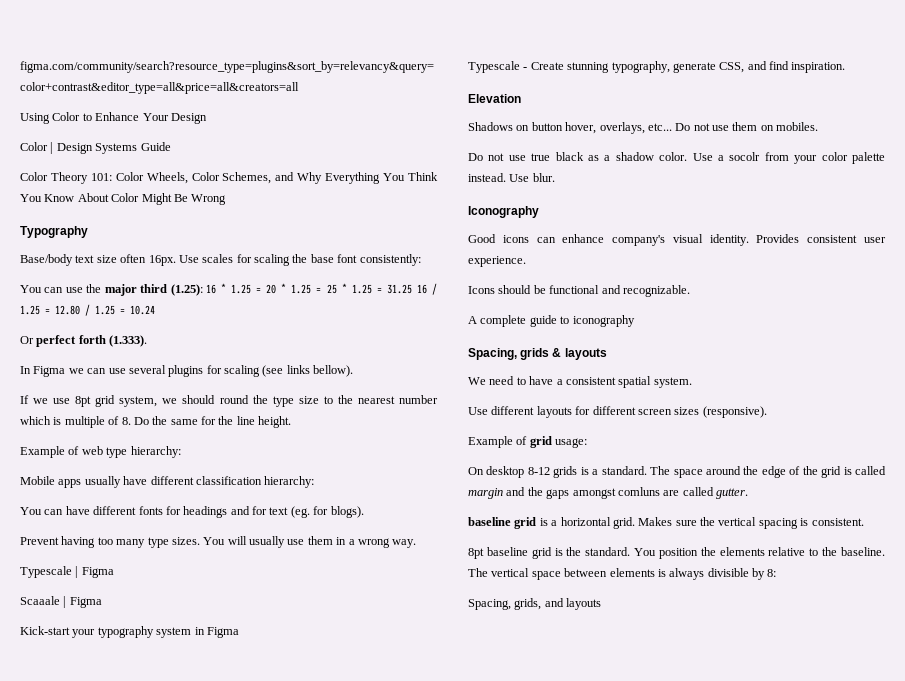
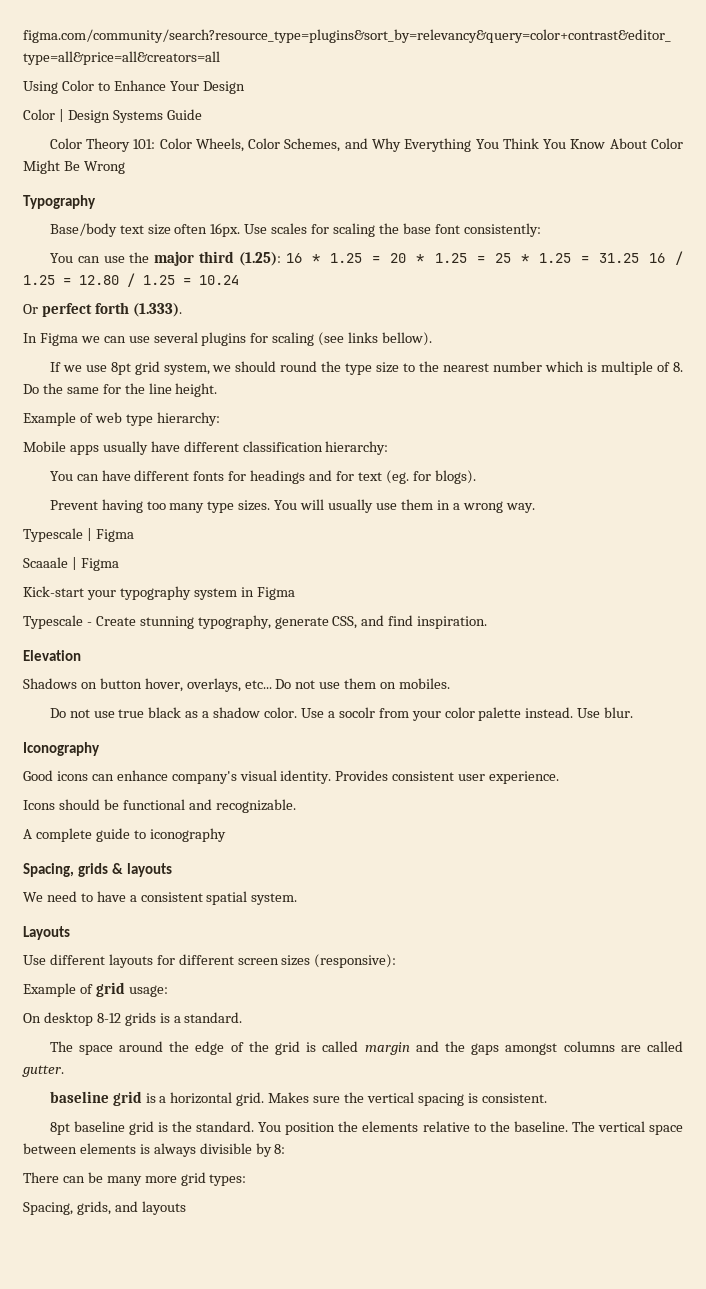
+ Layouts
- Use different layouts for different screen sizes (responsive).
+ Use different layouts for different screen sizes (responsive):
- On desktop 8-12 grids is a standard. The space around the edge of the grid is called margin and the gaps amongst comluns are called gutter.
+ On desktop 8-12 grids is a standard.
+ The space around the edge of the grid is called margin and the gaps amongst columns are called gutter.
+ There can be many more grid types:

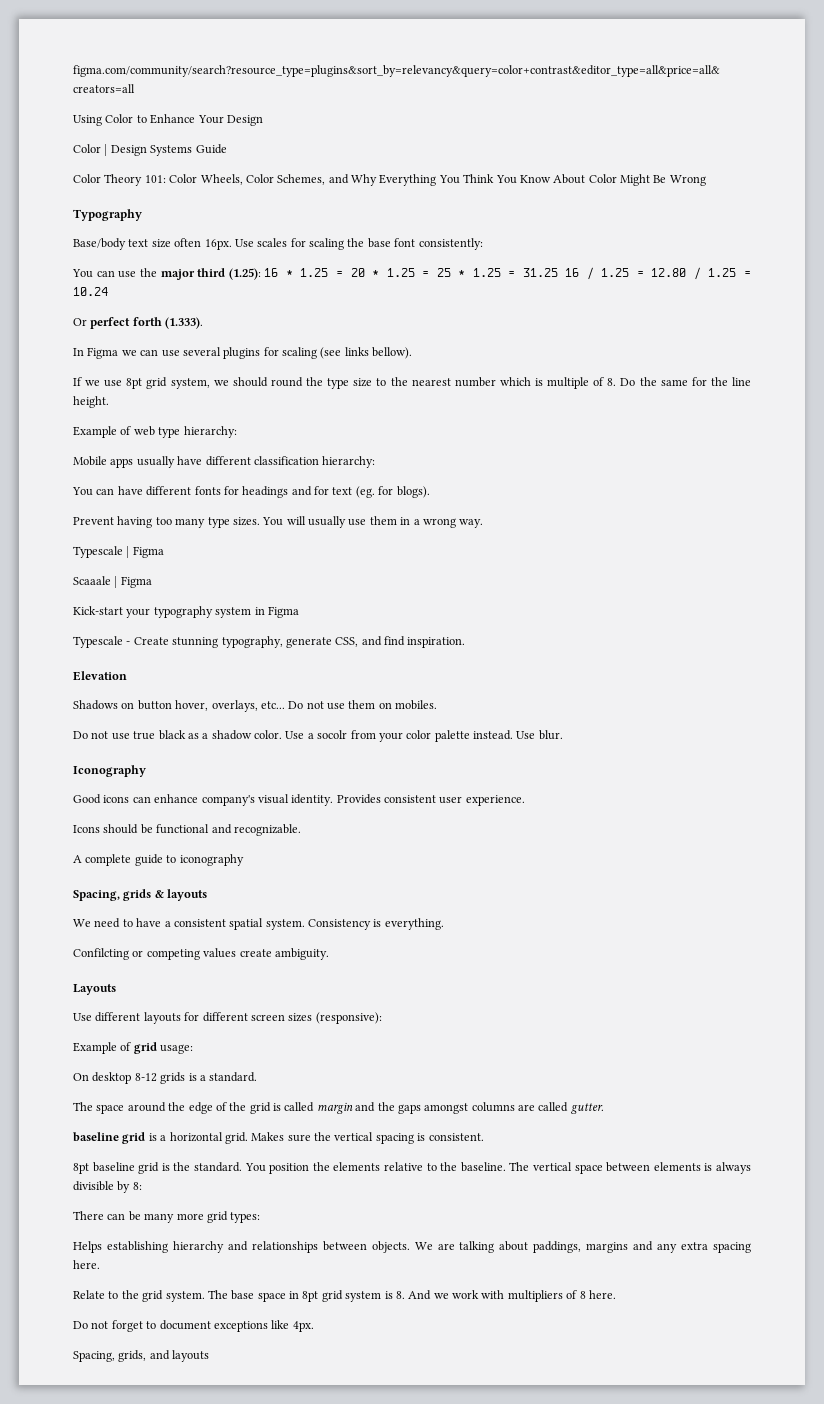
+ Consistency is everything.
+ Confilcting or competing values create ambiguity.
+ Helps establishing hierarchy and relationships between objects. We are talking about paddings, margins and any extra spacing here.
+ Relate to the grid system. The base space in 8pt grid system is 8. And we work with multipliers of 8 here.
+ Do not forget to document exceptions like 4px.

